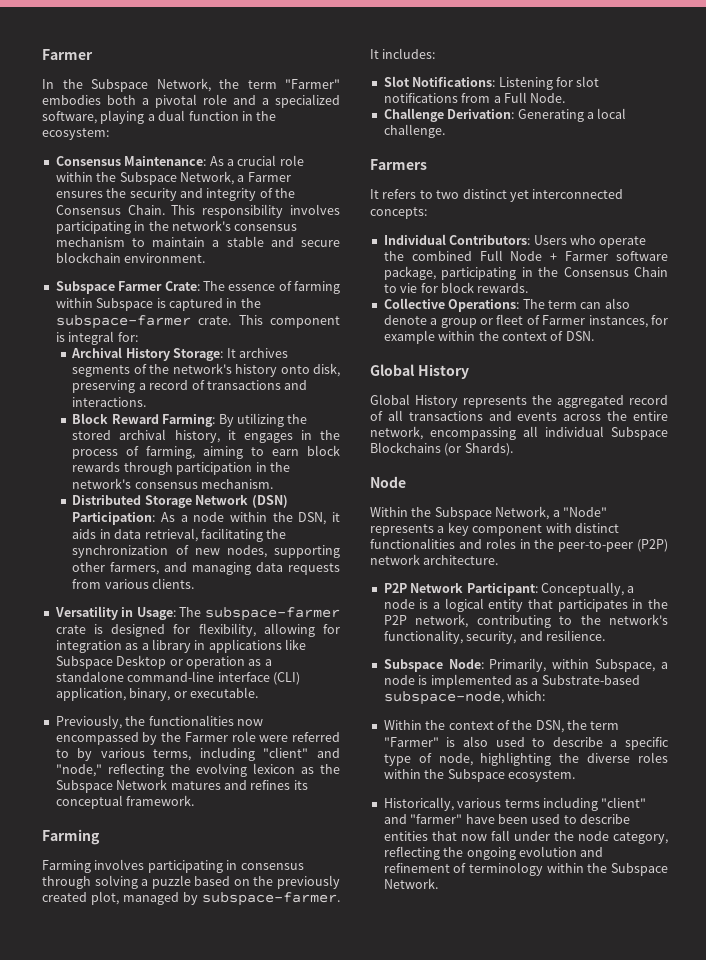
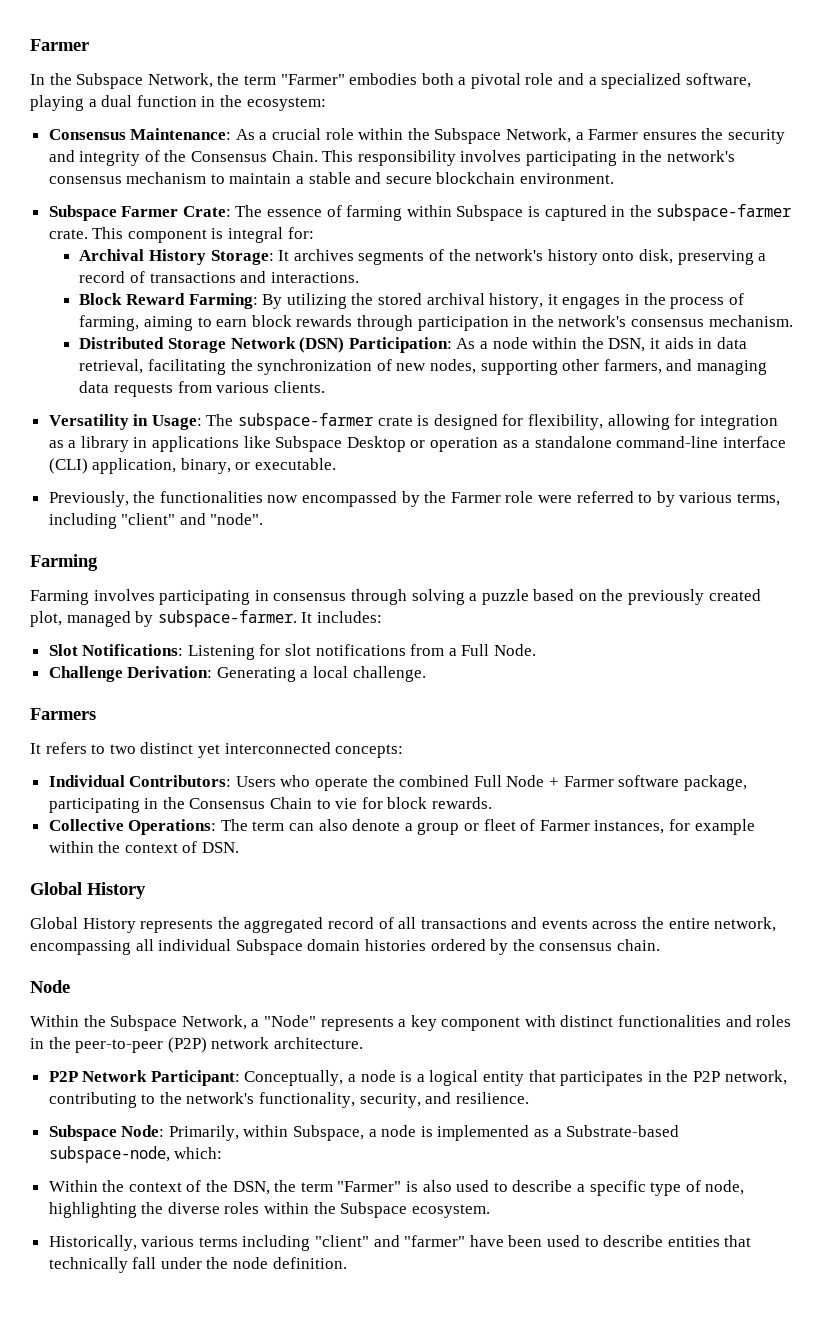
- Previously, the functionalities now encompassed by the Farmer role were referred to by various terms, including "client" and "node," reflecting the evolving lexicon as the Subspace Network matures and refines its conceptual framework.
+ Previously, the functionalities now encompassed by the Farmer role were referred to by various terms, including "client" and "node".
- Global History represents the aggregated record of all transactions and events across the entire network, encompassing all individual Subspace Blockchains (or Shards).
+ Global History represents the aggregated record of all transactions and events across the entire network, encompassing all individual Subspace domain histories ordered by the consensus chain.
- Historically, various terms including "client" and "farmer" have been used to describe entities that now fall under the node category, reflecting the ongoing evolution and refinement of terminology within the Subspace Network.
+ Historically, various terms including "client" and "farmer" have been used to describe entities that technically fall under the node definition.

